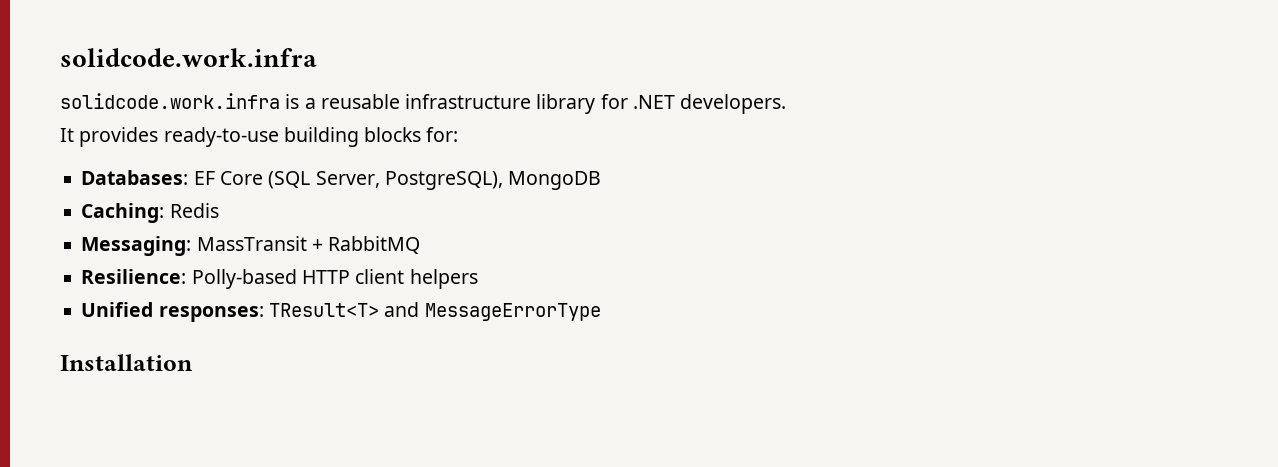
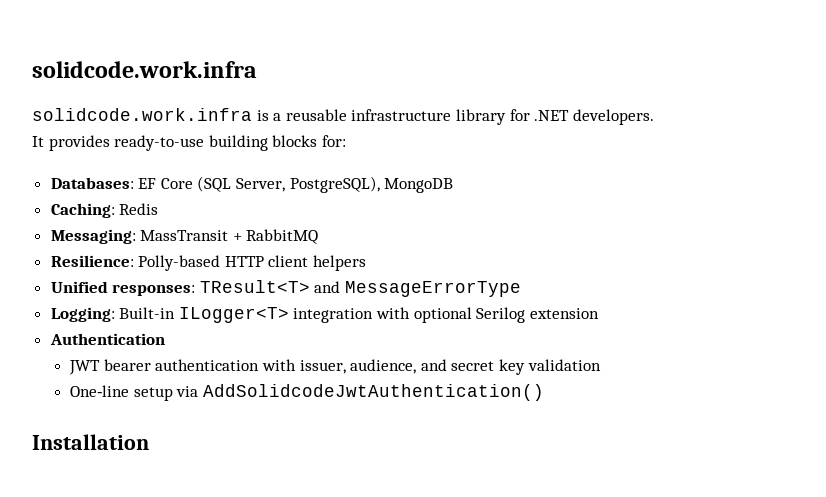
+ Logging: Built-in ILogger<T> integration with optional Serilog extension
+ Authentication
+ JWT bearer authentication with issuer, audience, and secret key validation
+ One‑line setup via AddSolidcodeJwtAuthentication()

